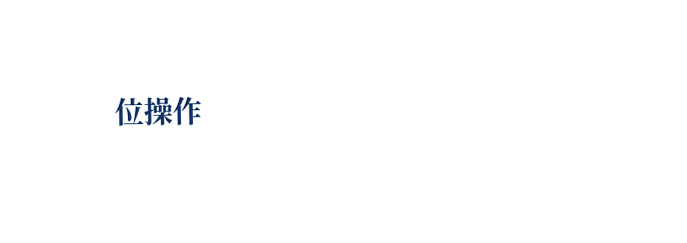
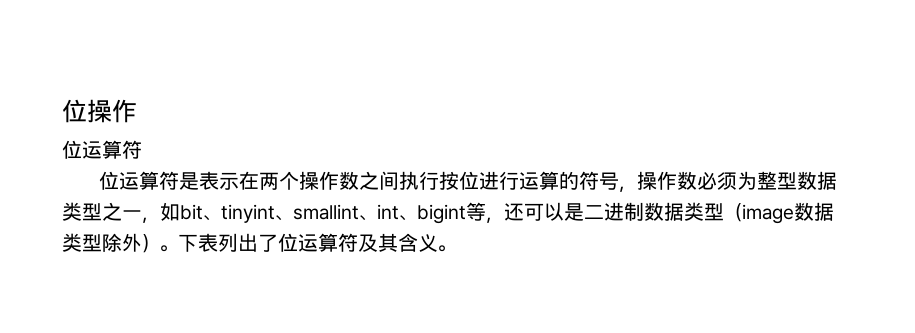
  位操作
+ 位运算符
+ 位运算符是表示在两个操作数之间执行按位进行运算的符号，操作数必须为整型数据类型之一，如bit、tinyint、smallint、int、bigint等，还可以是二进制数据类型（image数据类型除外）。下表列出了位运算符及其含义。

